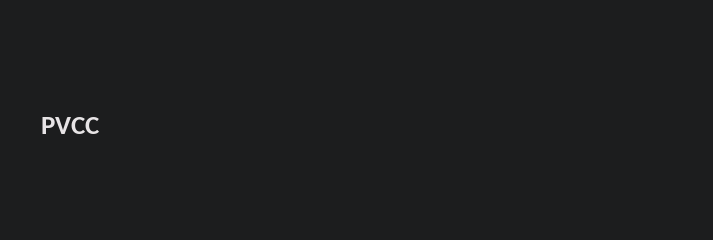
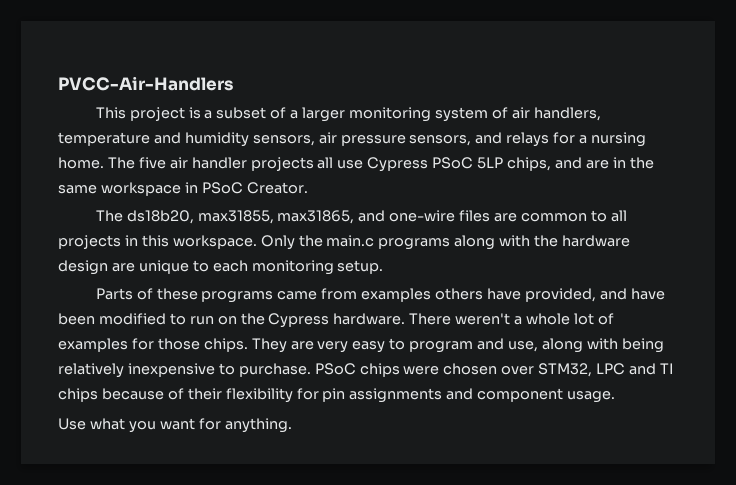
- PVCC
+ PVCC-Air-Handlers
+ This project is a subset of a larger monitoring system of air handlers, temperature and humidity sensors, air pressure sensors, and relays for a nursing home. The five air handler projects all use Cypress PSoC 5LP chips, and are in the same workspace in PSoC Creator.
+ The ds18b20, max31855, max31865, and one-wire files are common to all projects in this workspace. Only the main.c programs along with the hardware design are unique to each monitoring setup.
+ Parts of these programs came from examples others have provided, and have been modified to run on the Cypress hardware. There weren't a whole lot of examples for those chips. They are very easy to program and use, along with being relatively inexpensive to purchase. PSoC chips were chosen over STM32, LPC and TI chips because of their flexibility for pin assignments and component usage.
+ Use what you want for anything.

